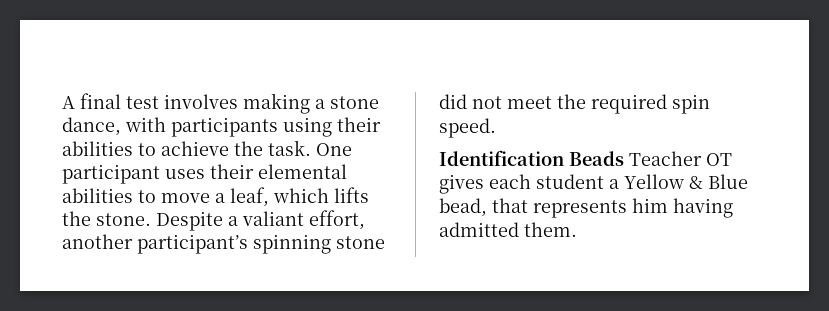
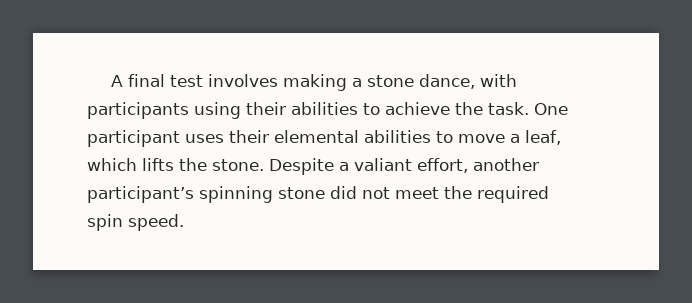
- Identification Beads Teacher OT gives each student a Yellow & Blue bead, that represents him having admitted them.

